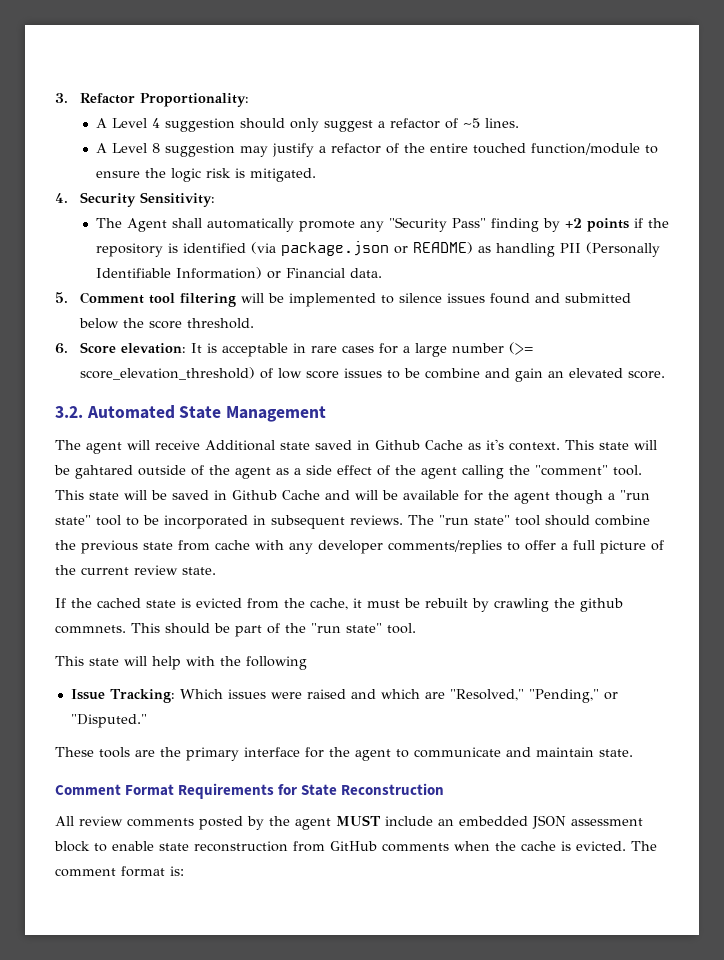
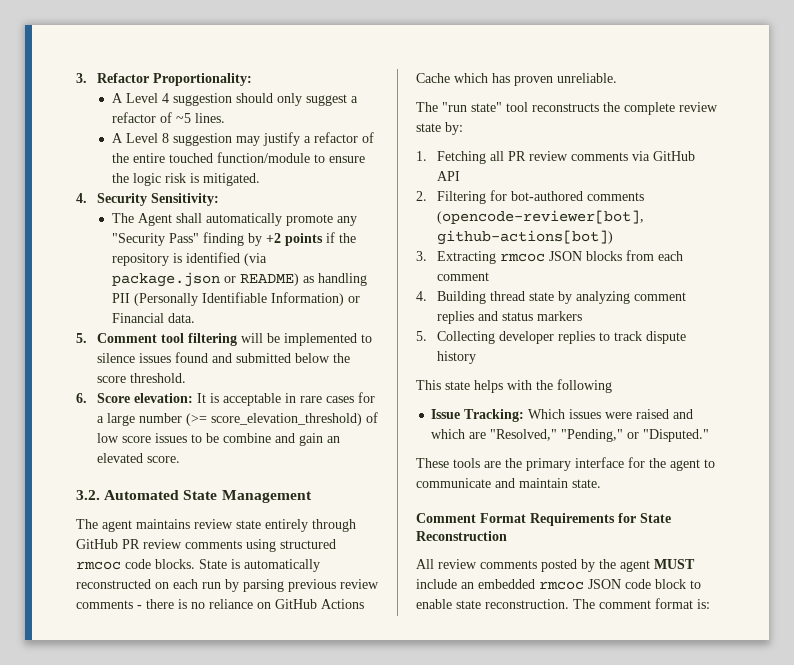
- The agent will receive Additional state saved in Github Cache as it's context. This state will be gahtared outside of the agent as a side effect of the agent calling the "comment" tool. This state will be saved in Github Cache and will be available for the agent though a "run state" tool to be incorporated in subsequent reviews. The "run state" tool should combine the previous state from cache with any developer comments/replies to offer a full picture of the current review state.
- If the cached state is evicted from the cache, it must be rebuilt by crawling the github commnets. This should be part of the "run state" tool.
- This state will help with the following
+ The agent maintains review state entirely through GitHub PR review comments using structured rmcoc code blocks. State is automatically reconstructed on each run by parsing previous review comments - there is no reliance on GitHub Actions Cache which has proven unreliable.
+ The "run state" tool reconstructs the complete review state by:
+ 1. Fetching all PR review comments via GitHub API
+ 2. Filtering for bot-authored comments (opencode-reviewer[bot], github-actions[bot])
+ 3. Extracting rmcoc JSON blocks from each comment
+ 4. Building thread state by analyzing comment replies and status markers
+ 5. Collecting developer replies to track dispute history
+ This state helps with the following
- All review comments posted by the agent MUST include an embedded JSON assessment block to enable state reconstruction from GitHub comments when the cache is evicted.
+ All review comments posted by the agent MUST include an embedded rmcoc JSON code block to enable state reconstruction.

